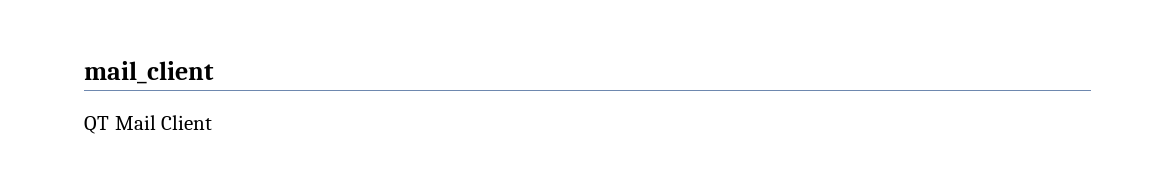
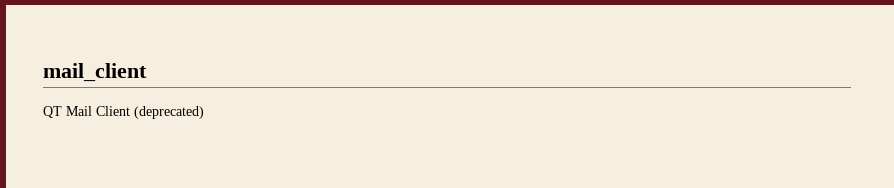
- QT Mail Client
+ QT Mail Client (deprecated)

